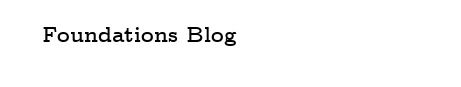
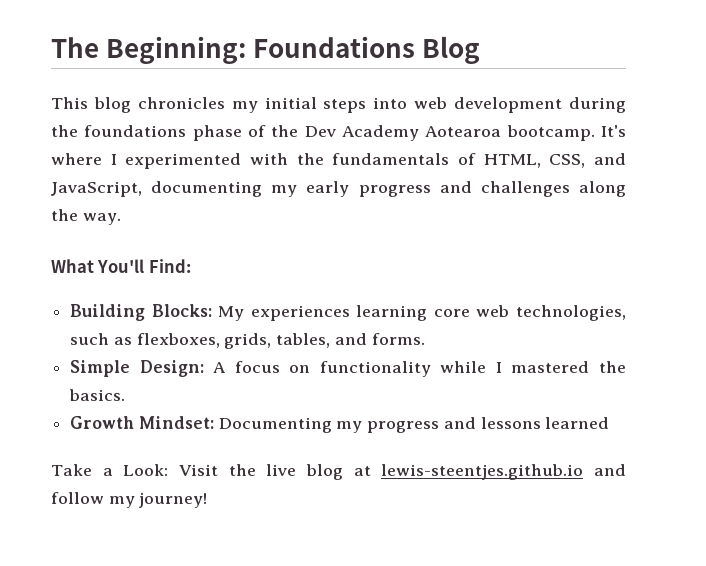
- Foundations Blog
+ The Beginning: Foundations Blog
+ This blog chronicles my initial steps into web development during the foundations phase of the Dev Academy Aotearoa bootcamp. It's where I experimented with the fundamentals of HTML, CSS, and JavaScript, documenting my early progress and challenges along the way.
+ What You'll Find:
+ Building Blocks: My experiences learning core web technologies, such as flexboxes, grids, tables, and forms.
+ Simple Design: A focus on functionality while I mastered the basics.
+ Growth Mindset: Documenting my progress and lessons learned
+ Take a Look: Visit the live blog at lewis-steentjes.github.io and follow my journey!

